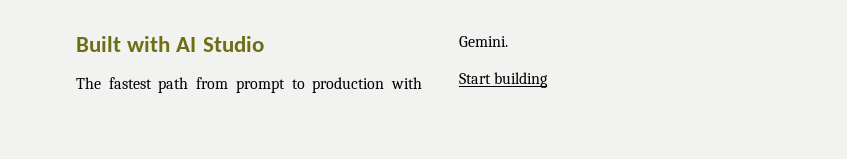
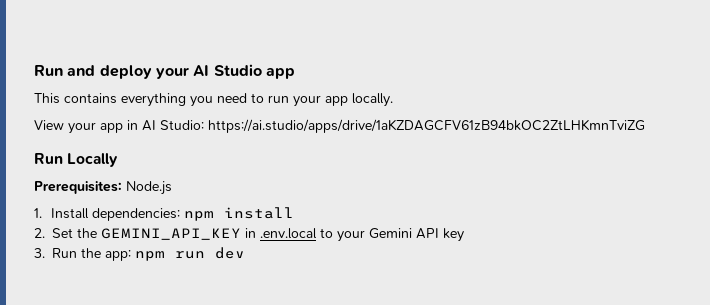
- Built with AI Studio
- The fastest path from prompt to production with Gemini.
- Start building
+ Run and deploy your AI Studio app
+ This contains everything you need to run your app locally.
+ View your app in AI Studio: https://ai.studio/apps/drive/1aKZDAGCFV61zB94bkOC2ZtLHKmnTviZG
+ Run Locally
+ Prerequisites: Node.js
+ 1. Install dependencies: npm install
+ 2. Set the GEMINI_API_KEY in .env.local to your Gemini API key
+ 3. Run the app: npm run dev

